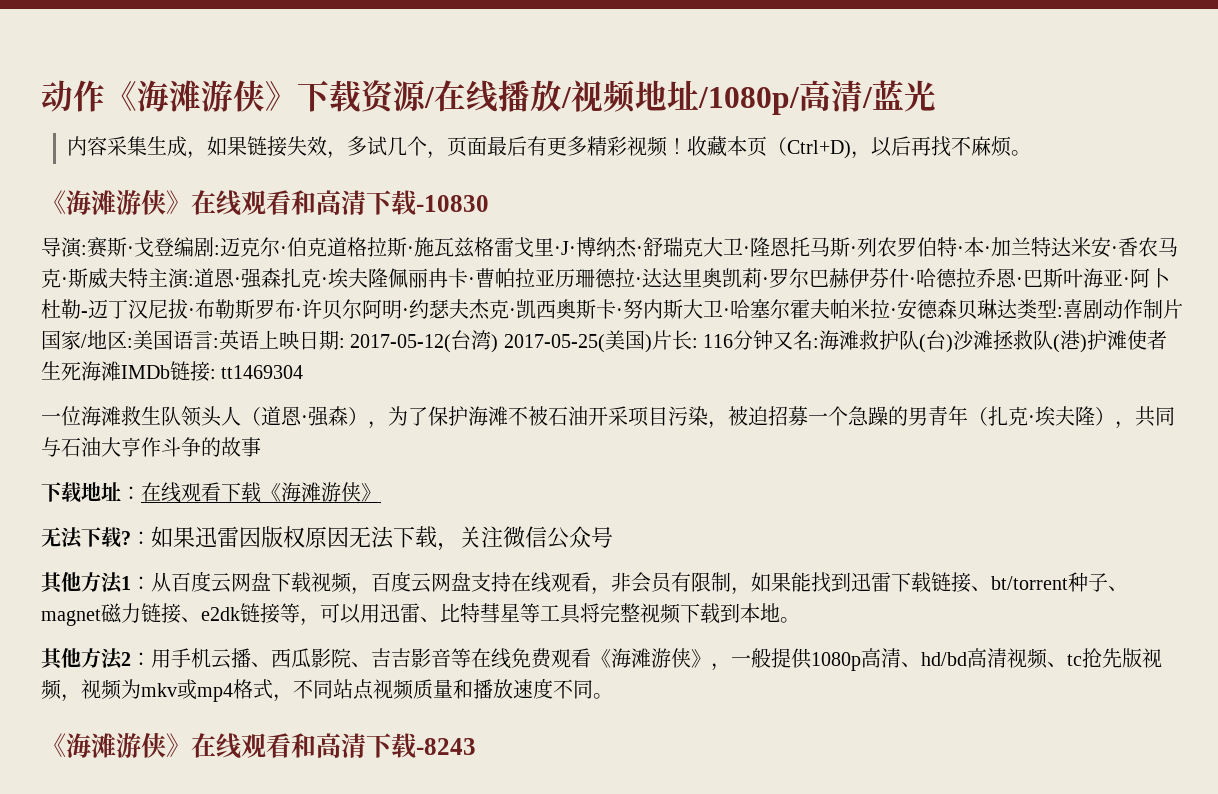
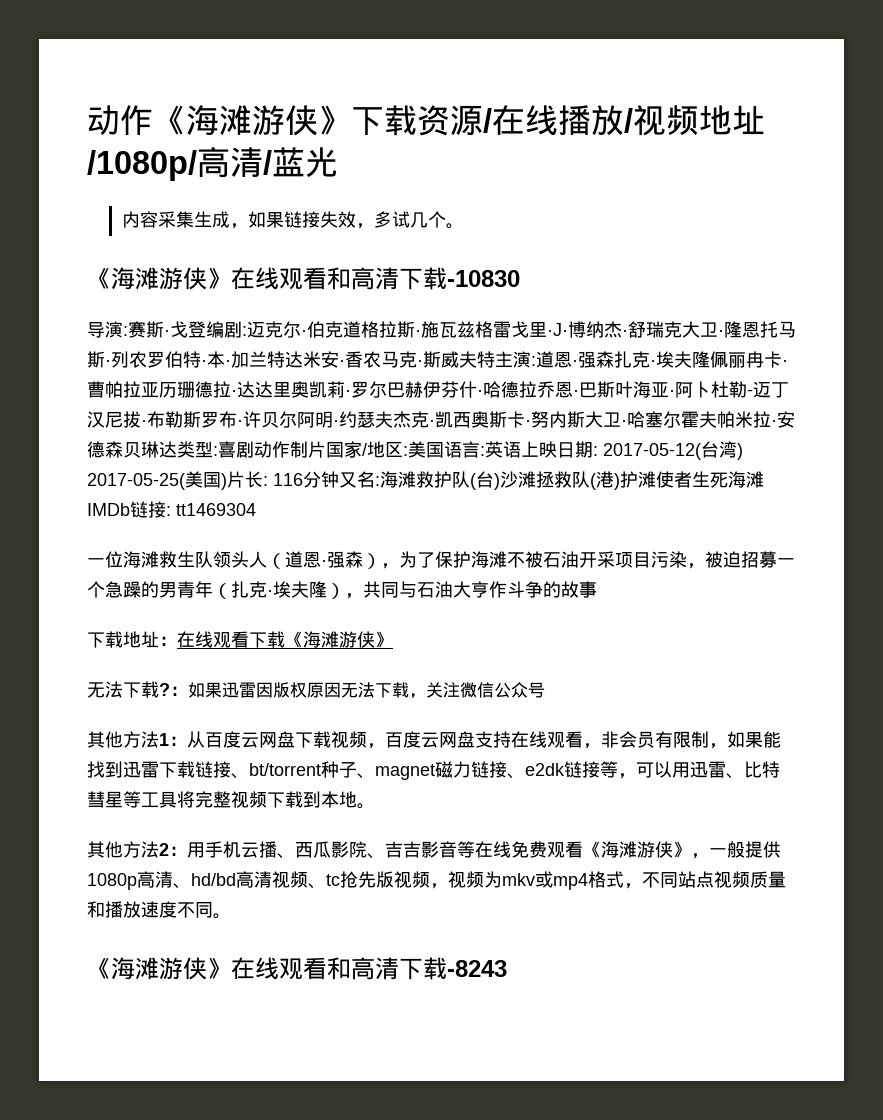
- 内容采集生成，如果链接失效，多试几个，页面最后有更多精彩视频！收藏本页（Ctrl+D)，以后再找不麻烦。
+ 内容采集生成，如果链接失效，多试几个。

